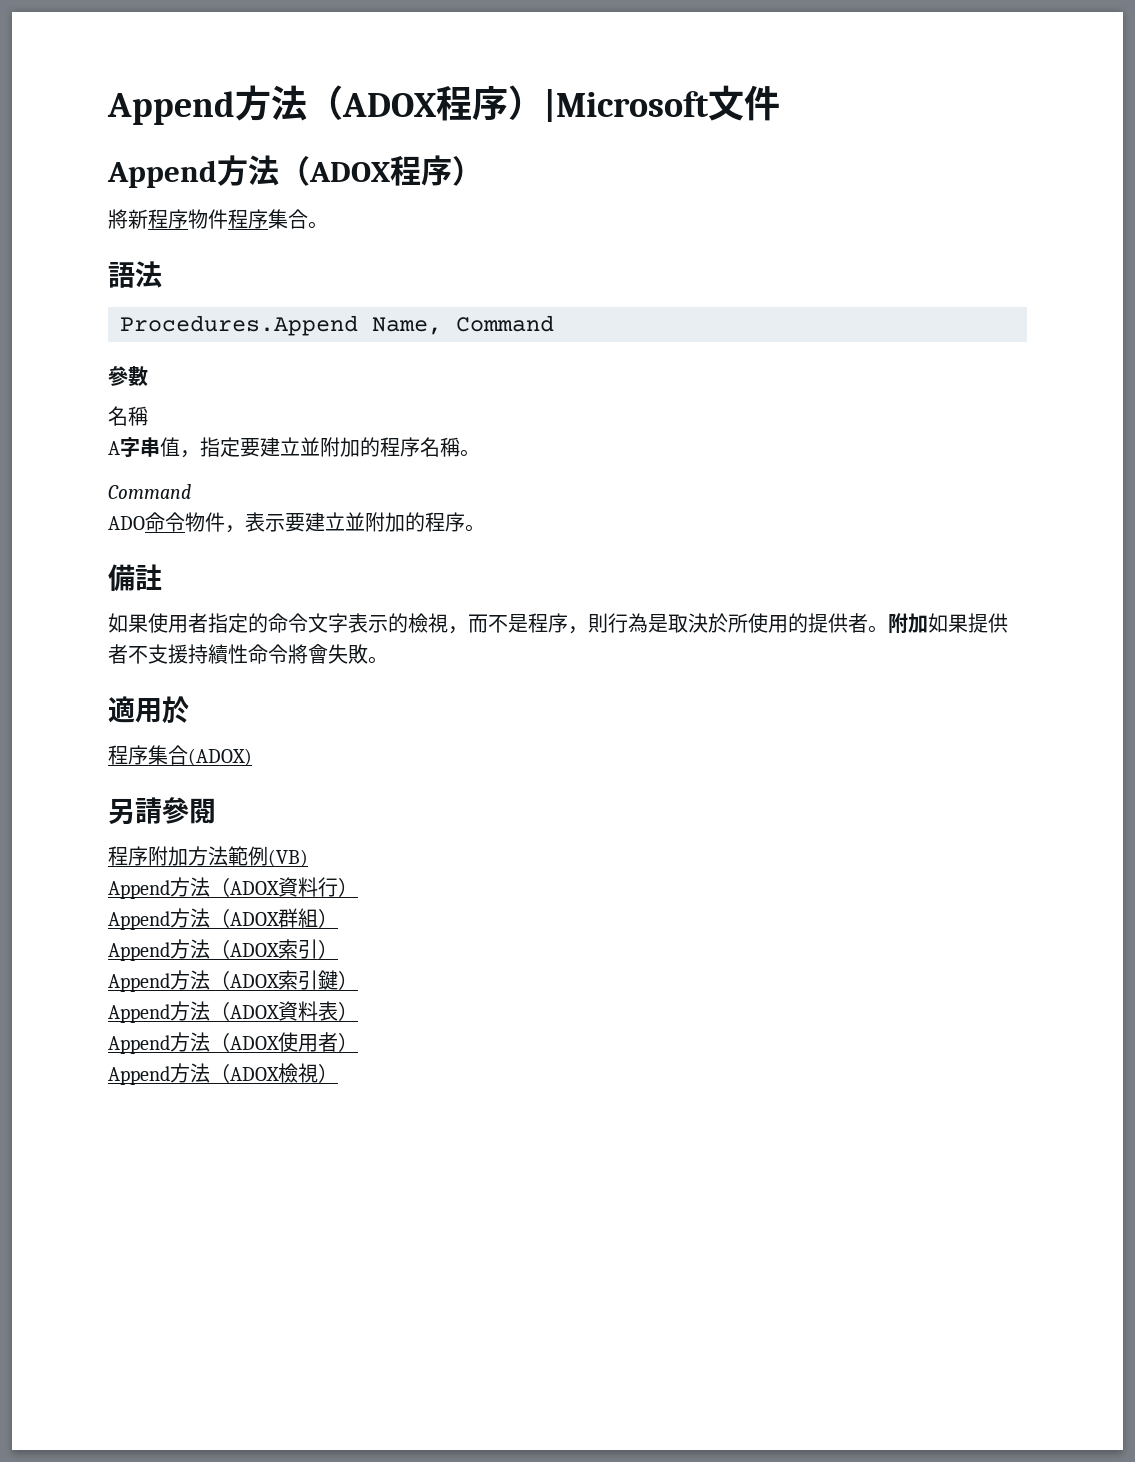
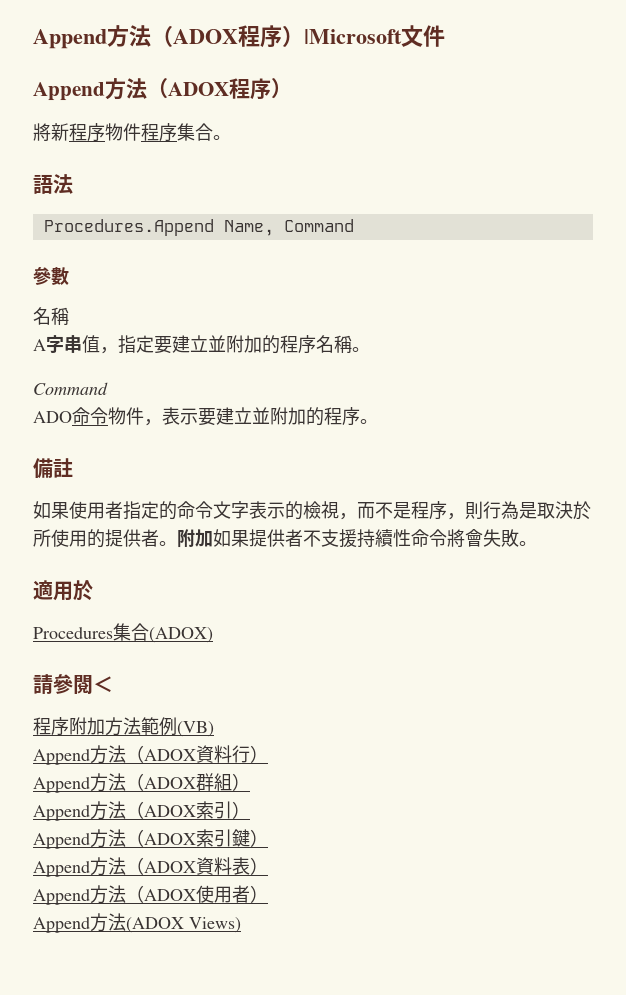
- 程序集合(ADOX)
+ Procedures集合(ADOX)
- 另請參閱
+ 請參閱＜
- Append方法（ADOX檢視）
+ Append方法(ADOX Views)

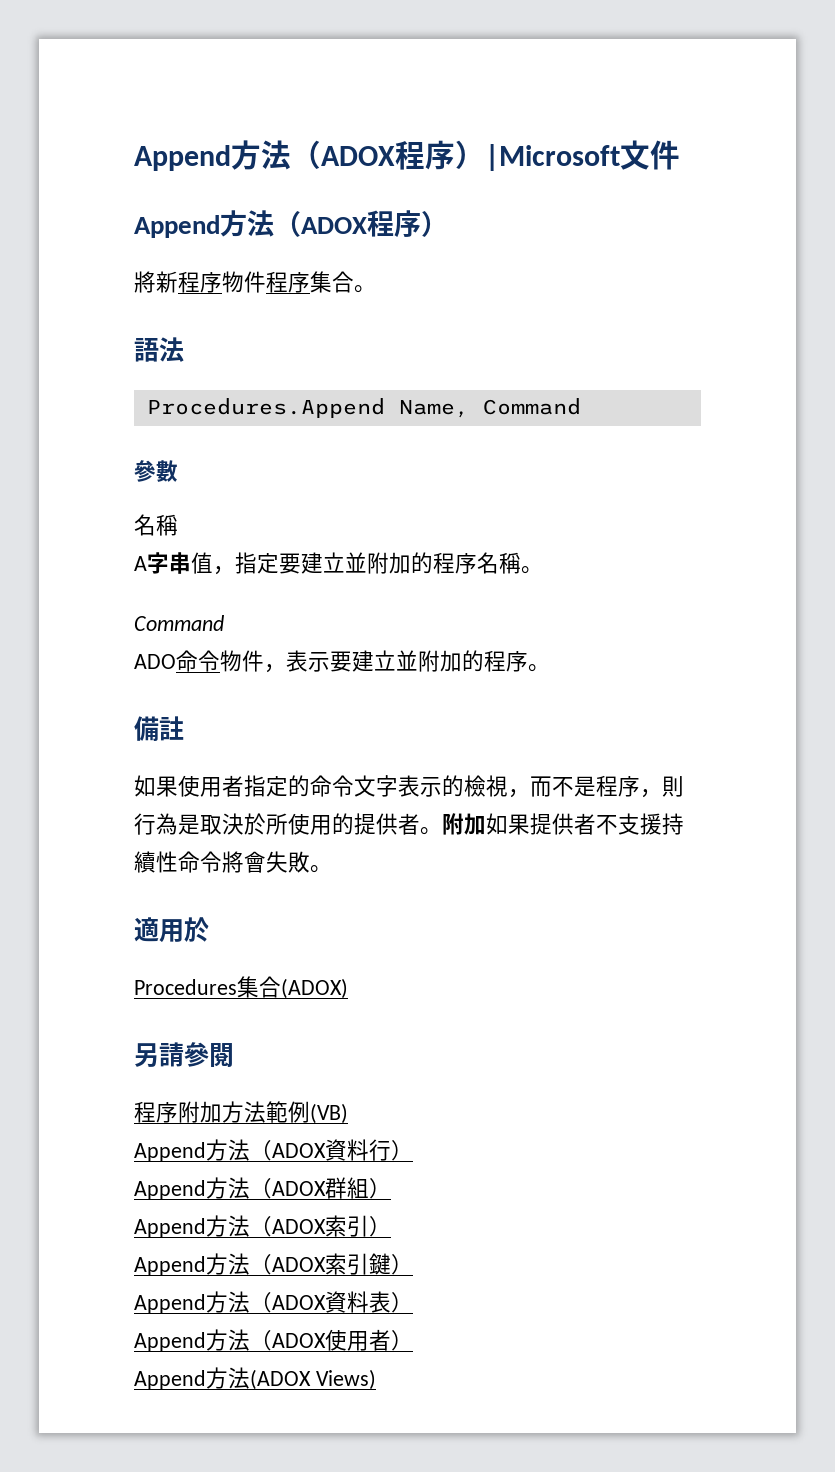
- 請參閱＜
+ 另請參閱

